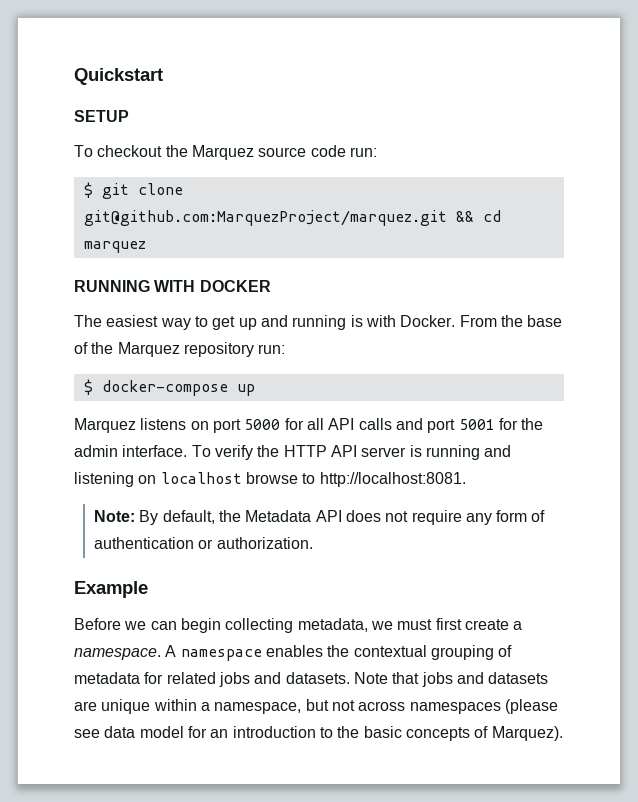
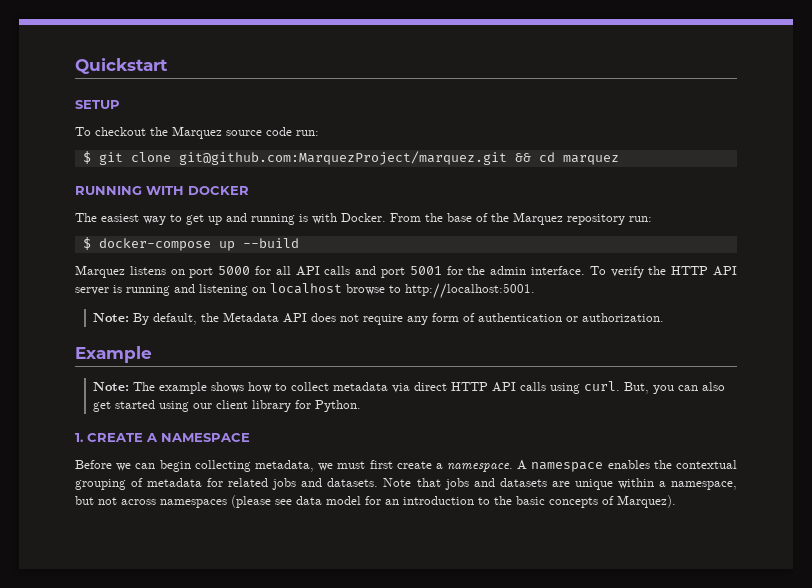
- $ docker-compose up
+ $ docker-compose up --build
- To verify the HTTP API server is running and listening on localhost browse to http://localhost:8081.
+ To verify the HTTP API server is running and listening on localhost browse to http://localhost:5001.
+ Note: The example shows how to collect metadata via direct HTTP API calls using curl. But, you can also get started using our client library for Python.
+ 1. CREATE A NAMESPACE

